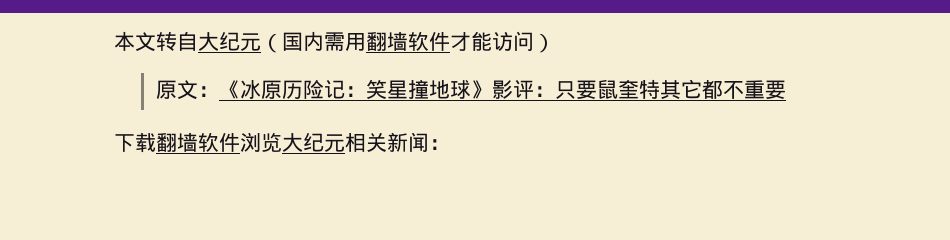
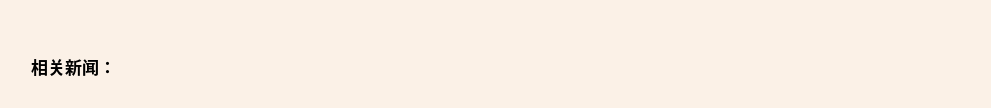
- 本文转自大纪元（国内需用翻墙软件才能访问）
- 原文：《冰原历险记：笑星撞地球》影评：只要鼠奎特其它都不重要
- 下载翻墙软件浏览大纪元相关新闻：
+ 相关新闻：

